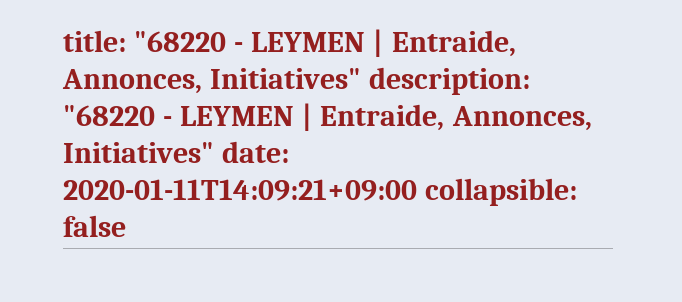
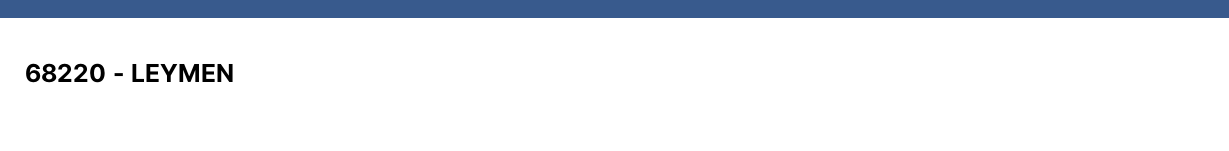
- title: "68220 - LEYMEN | Entraide, Annonces, Initiatives" description: "68220 - LEYMEN | Entraide, Annonces, Initiatives" date: 2020-01-11T14:09:21+09:00 collapsible: false
+ 68220 - LEYMEN

